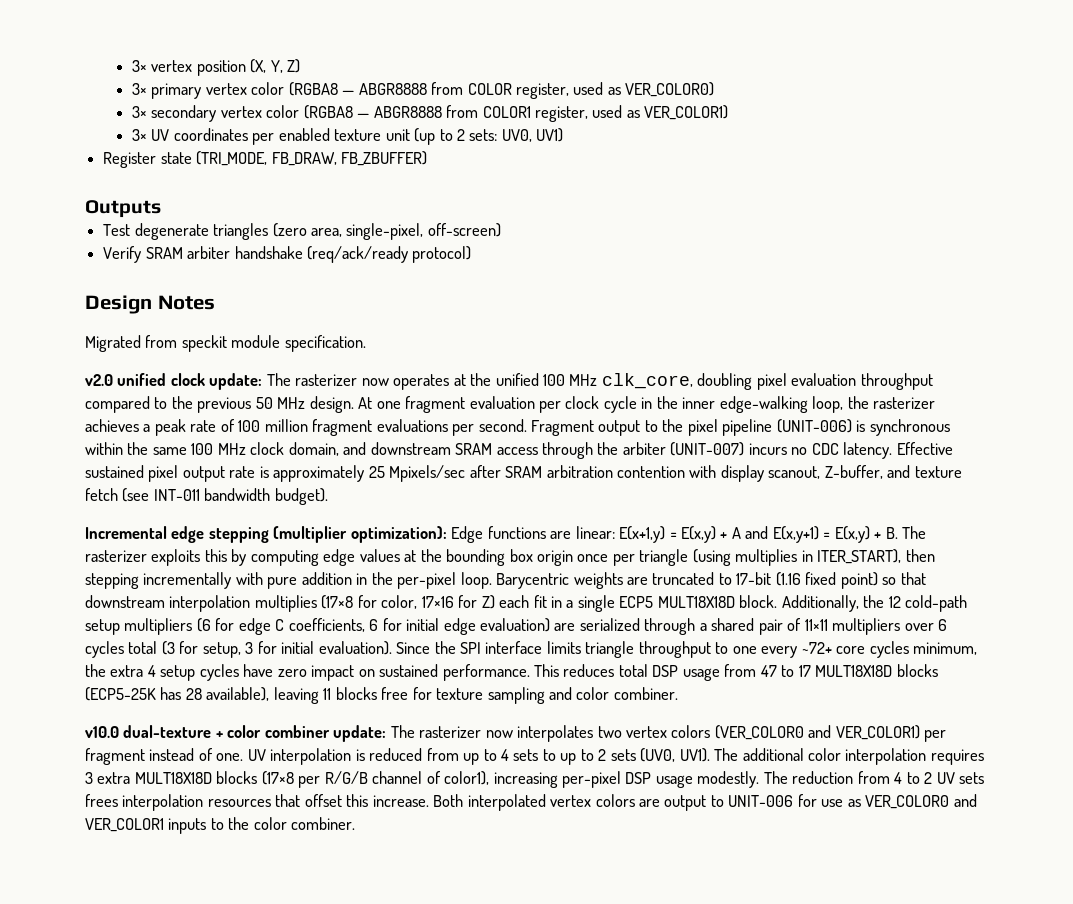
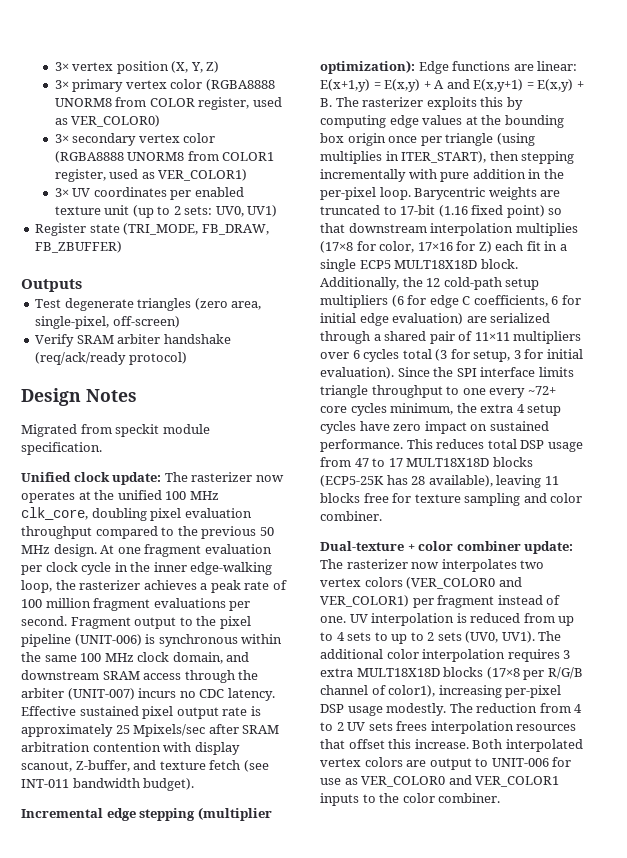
- 3× primary vertex color (RGBA8 — ABGR8888 from COLOR register, used as VER_COLOR0)
+ 3× primary vertex color (RGBA8888 UNORM8 from COLOR register, used as VER_COLOR0)
- 3× secondary vertex color (RGBA8 — ABGR8888 from COLOR1 register, used as VER_COLOR1)
+ 3× secondary vertex color (RGBA8888 UNORM8 from COLOR1 register, used as VER_COLOR1)
- v2.0 unified clock update: The rasterizer now operates at the unified 100 MHz clk_core, doubling pixel evaluation throughput compared to the previous 50 MHz design.
+ Unified clock update: The rasterizer now operates at the unified 100 MHz clk_core, doubling pixel evaluation throughput compared to the previous 50 MHz design.
- v10.0 dual-texture + color combiner update: The rasterizer now interpolates two vertex colors (VER_COLOR0 and VER_COLOR1) per fragment instead of one.
+ Dual-texture + color combiner update: The rasterizer now interpolates two vertex colors (VER_COLOR0 and VER_COLOR1) per fragment instead of one.

